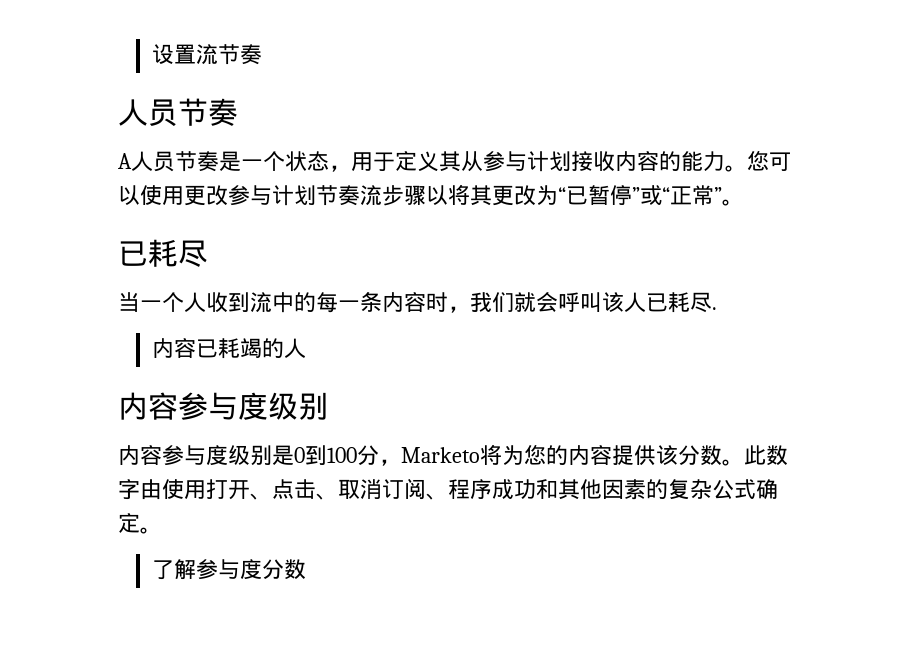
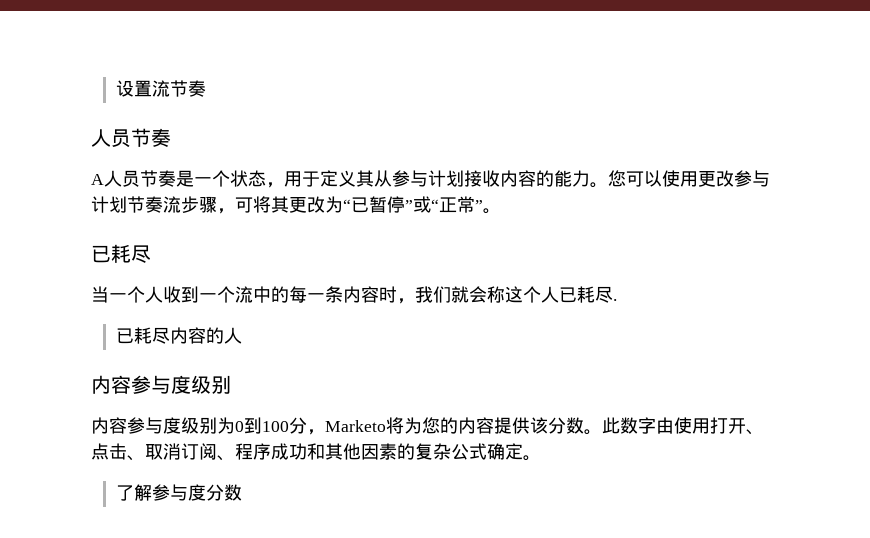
- 您可以使用更改参与计划节奏流步骤以将其更改为“已暂停”或“正常”。
+ 您可以使用更改参与计划节奏流步骤，可将其更改为“已暂停”或“正常”。
- 当一个人收到流中的每一条内容时，我们就会呼叫该人已耗尽.
+ 当一个人收到一个流中的每一条内容时，我们就会称这个人已耗尽.
- 内容已耗竭的人
+ 已耗尽内容的人
- 内容参与度级别是0到100分，Marketo将为您的内容提供该分数。
+ 内容参与度级别为0到100分，Marketo将为您的内容提供该分数。

